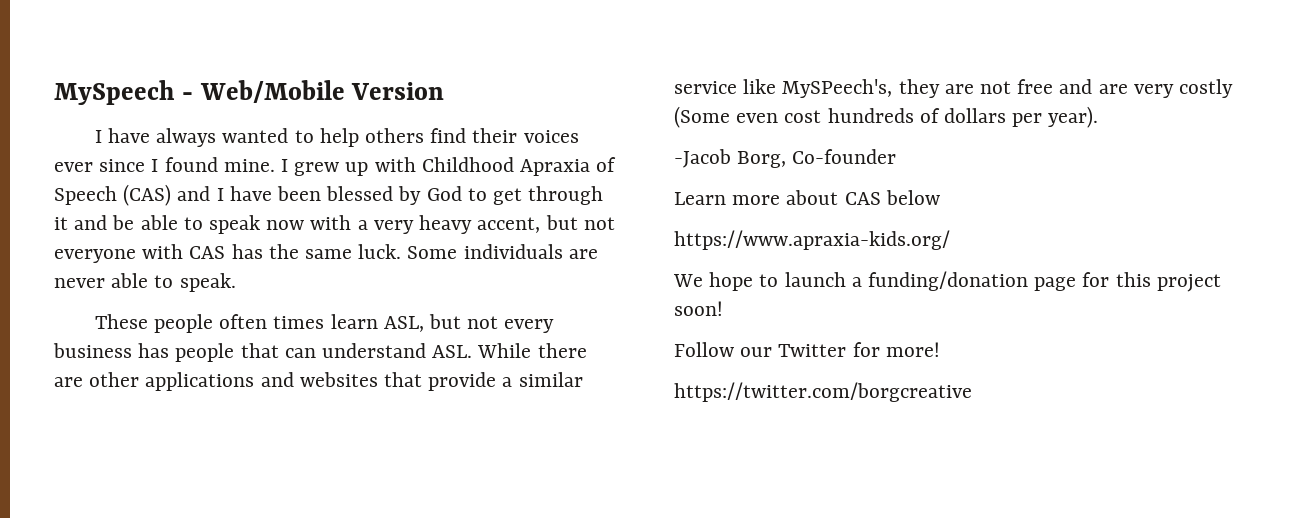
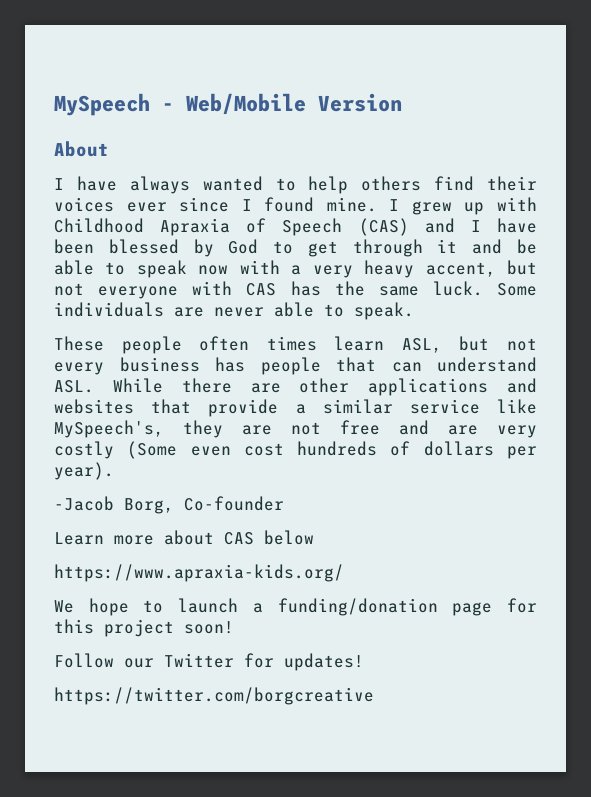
+ About
- These people often times learn ASL, but not every business has people that can understand ASL. While there are other applications and websites that provide a similar service like MySPeech's, they are not free and are very costly (Some even cost hundreds of dollars per year).
+ These people often times learn ASL, but not every business has people that can understand ASL. While there are other applications and websites that provide a similar service like MySpeech's, they are not free and are very costly (Some even cost hundreds of dollars per year).
- Follow our Twitter for more!
+ Follow our Twitter for updates!

